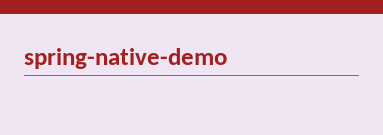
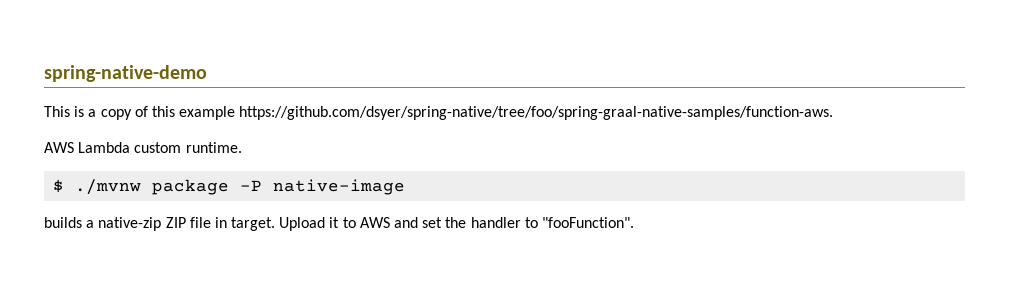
+ This is a copy of this example https://github.com/dsyer/spring-native/tree/foo/spring-graal-native-samples/function-aws.
+ AWS Lambda custom runtime.
+ $ ./mvnw package -P native-image
+ builds a native-zip ZIP file in target. Upload it to AWS and set the handler to "fooFunction".

